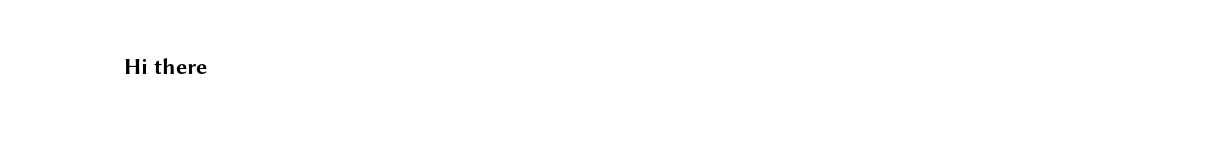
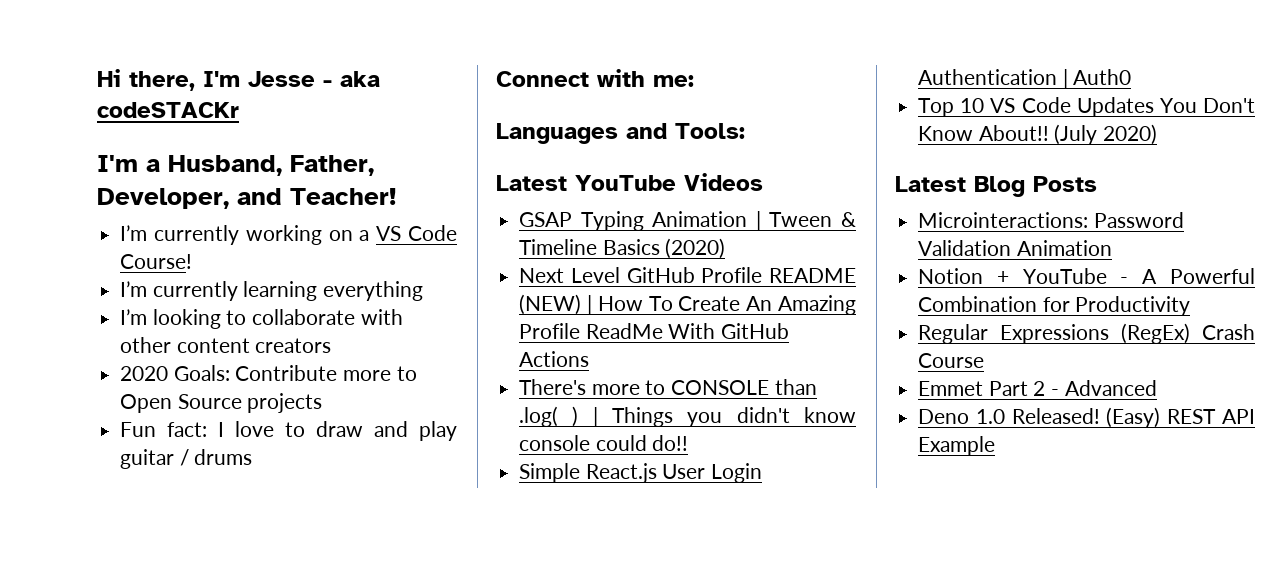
- Hi there
+ Hi there, I'm Jesse - aka codeSTACKr
+ I'm a Husband, Father, Developer, and Teacher!
+ I’m currently working on a VS Code Course!
+ I’m currently learning everything
+ I’m looking to collaborate with other content creators
+ 2020 Goals: Contribute more to Open Source projects
+ Fun fact: I love to draw and play guitar / drums
+ Connect with me:
+ Languages and Tools:
+ Latest YouTube Videos
+ GSAP Typing Animation | Tween & Timeline Basics (2020)
+ Next Level GitHub Profile README (NEW) | How To Create An Amazing Profile ReadMe With GitHub Actions
+ There's more to CONSOLE than .log( ) | Things you didn't know console could do!!
+ Simple React.js User Login Authentication | Auth0
+ Top 10 VS Code Updates You Don't Know About!! (July 2020)
+ Latest Blog Posts
+ Microinteractions: Password Validation Animation
+ Notion + YouTube - A Powerful Combination for Productivity
+ Regular Expressions (RegEx) Crash Course
+ Emmet Part 2 - Advanced
+ Deno 1.0 Released! (Easy) REST API Example

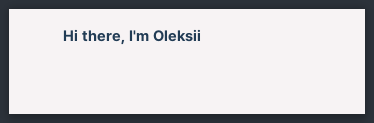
- Hi there, I'm Jesse - aka codeSTACKr
- I'm a Husband, Father, Developer, and Teacher!
- I’m currently working on a VS Code Course!
- I’m currently learning everything
- I’m looking to collaborate with other content creators
- 2020 Goals: Contribute more to Open Source projects
- Fun fact: I love to draw and play guitar / drums
- Connect with me:
- Languages and Tools:
- Latest YouTube Videos
- GSAP Typing Animation | Tween & Timeline Basics (2020)
- Next Level GitHub Profile README (NEW) | How To Create An Amazing Profile ReadMe With GitHub Actions
- There's more to CONSOLE than .log( ) | Things you didn't know console could do!!
- Simple React.js User Login Authentication | Auth0
- Top 10 VS Code Updates You Don't Know About!! (July 2020)
- Latest Blog Posts
- Microinteractions: Password Validation Animation
- Notion + YouTube - A Powerful Combination for Productivity
- Regular Expressions (RegEx) Crash Course
- Emmet Part 2 - Advanced
- Deno 1.0 Released! (Easy) REST API Example
+ Hi there, I'm Oleksii

